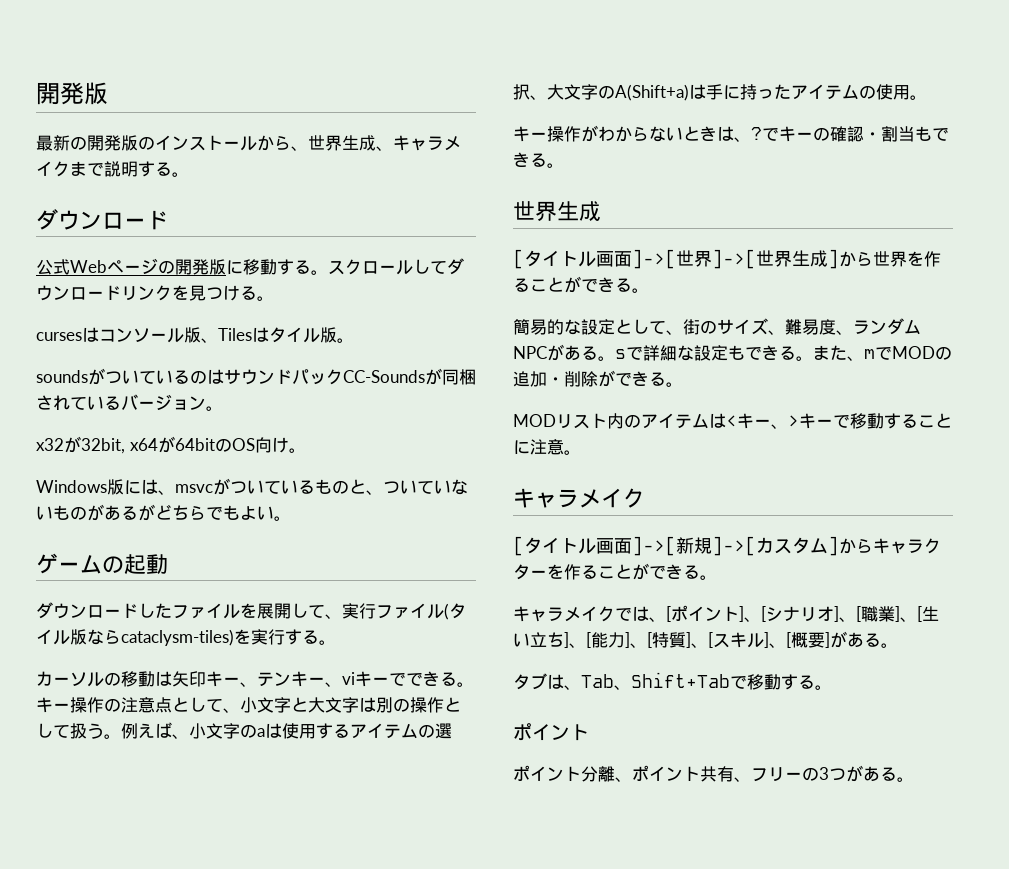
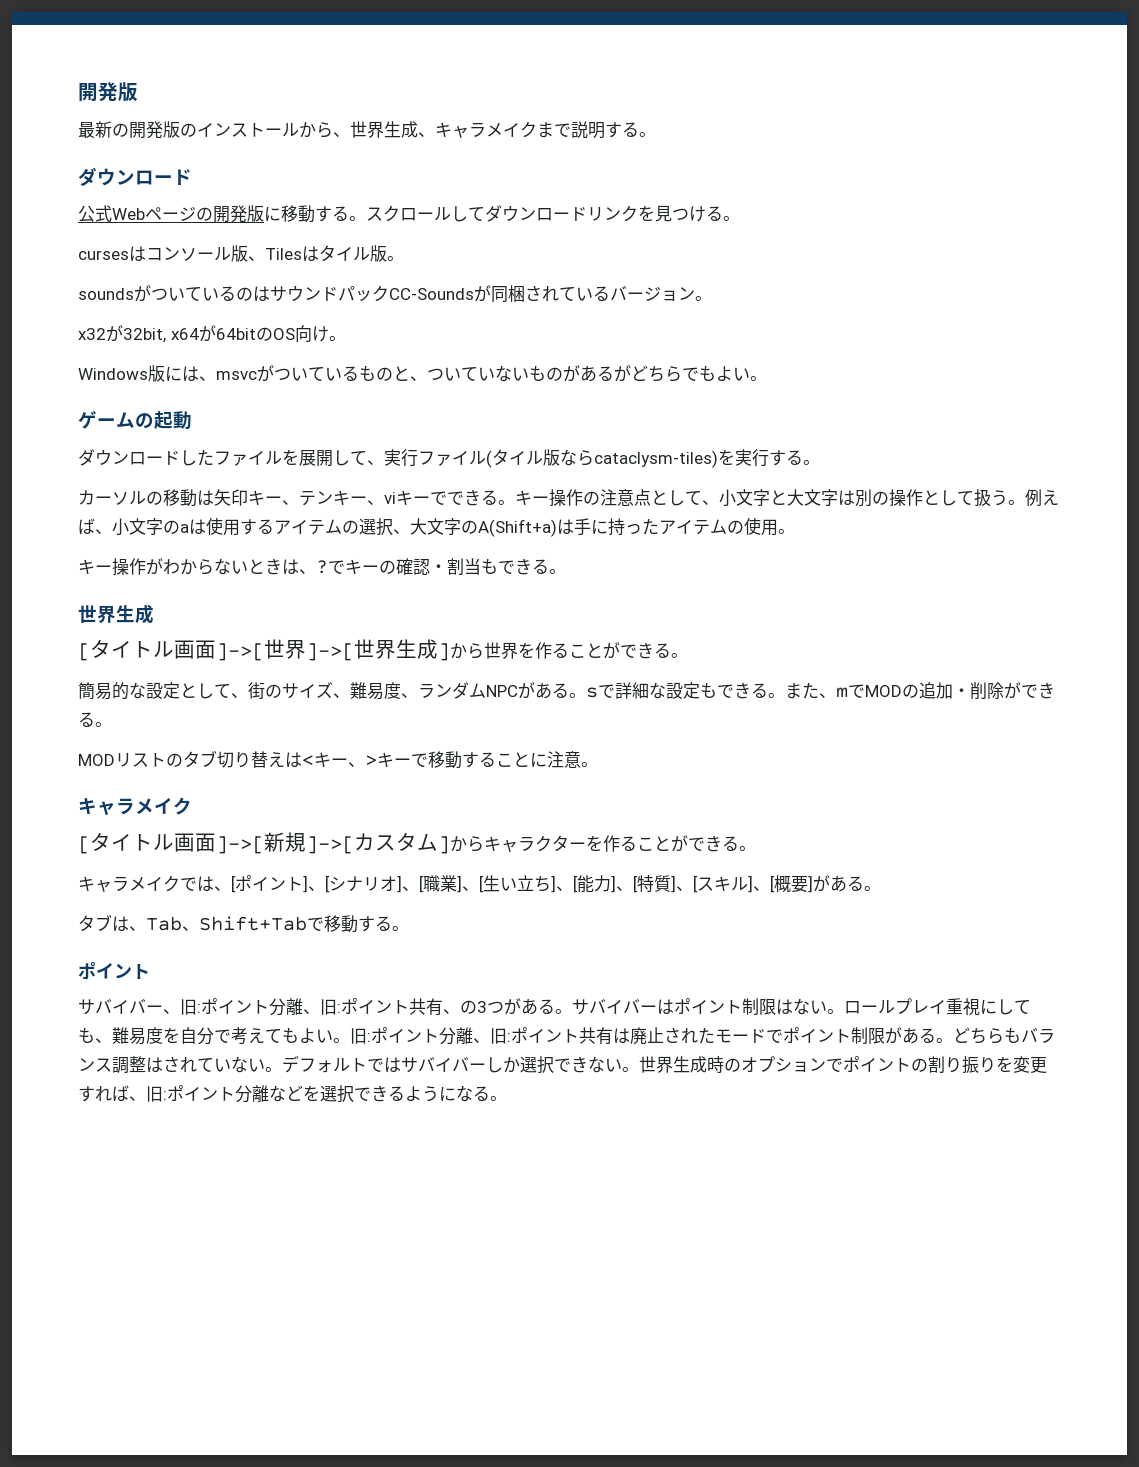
- MODリスト内のアイテムは<キー、>キーで移動することに注意。
+ MODリストのタブ切り替えは<キー、>キーで移動することに注意。
- ポイント分離、ポイント共有、フリーの3つがある。
+ サバイバー、旧:ポイント分離、旧:ポイント共有、の3つがある。
+ サバイバーはポイント制限はない。ロールプレイ重視にしても、難易度を自分で考えてもよい。旧:ポイント分離、旧:ポイント共有は廃止されたモードでポイント制限がある。どちらもバランス調整はされていない。デフォルトではサバイバーしか選択できない。世界生成時のオプションでポイントの割り振りを変更すれば、旧:ポイント分離などを選択できるようになる。

